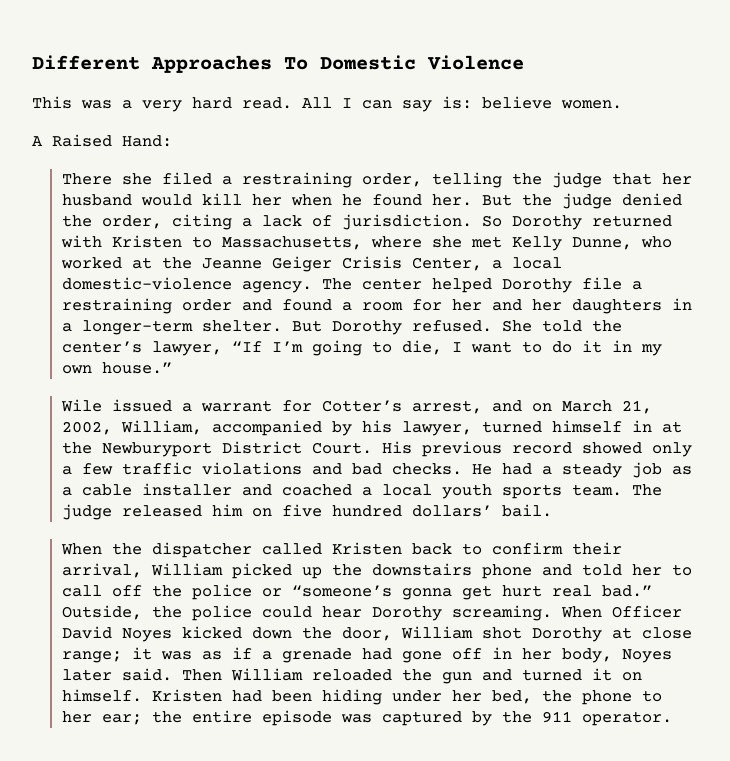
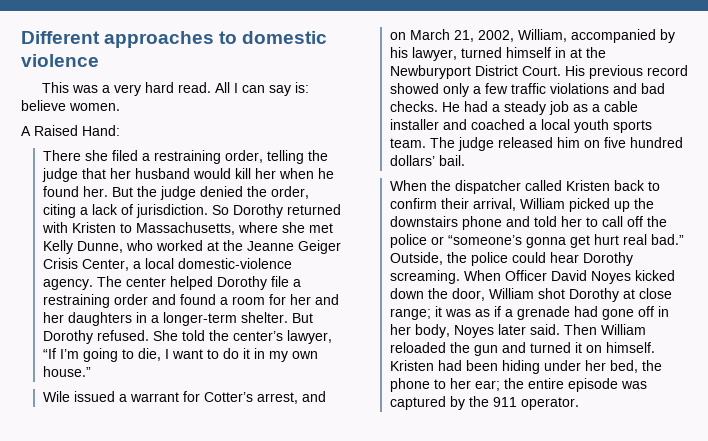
- Different Approaches To Domestic Violence
+ Different approaches to domestic violence

